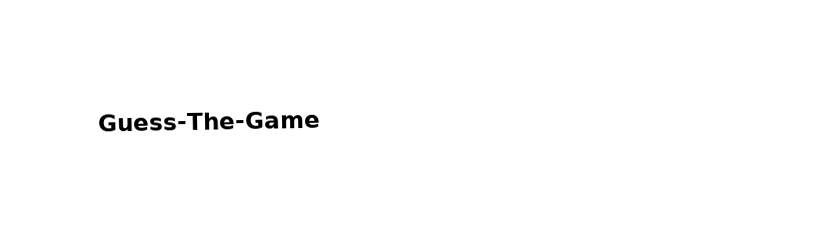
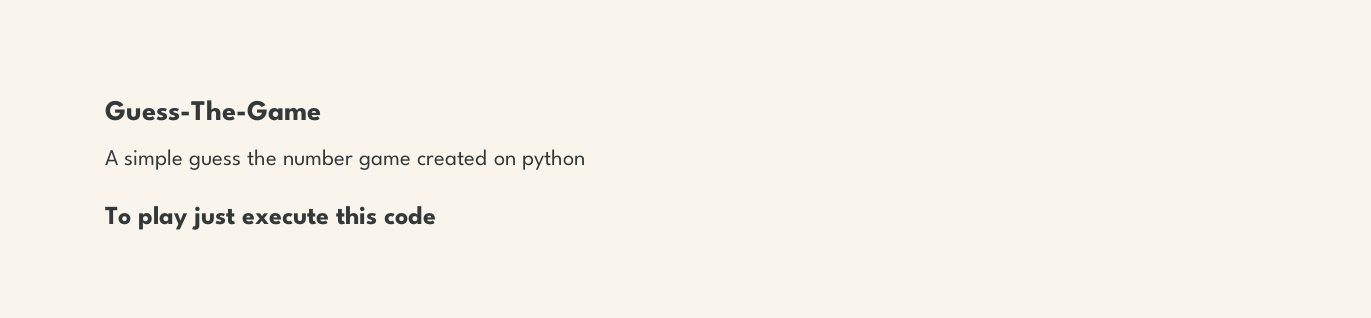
+ A simple guess the number game created on python
+ To play just execute this code

